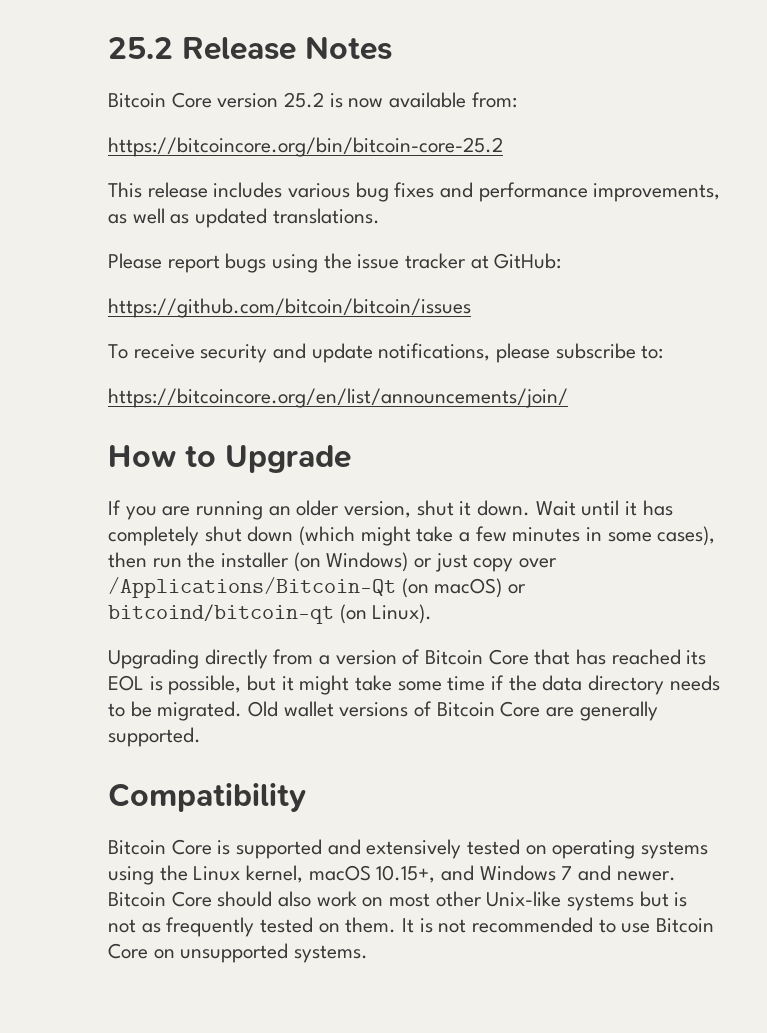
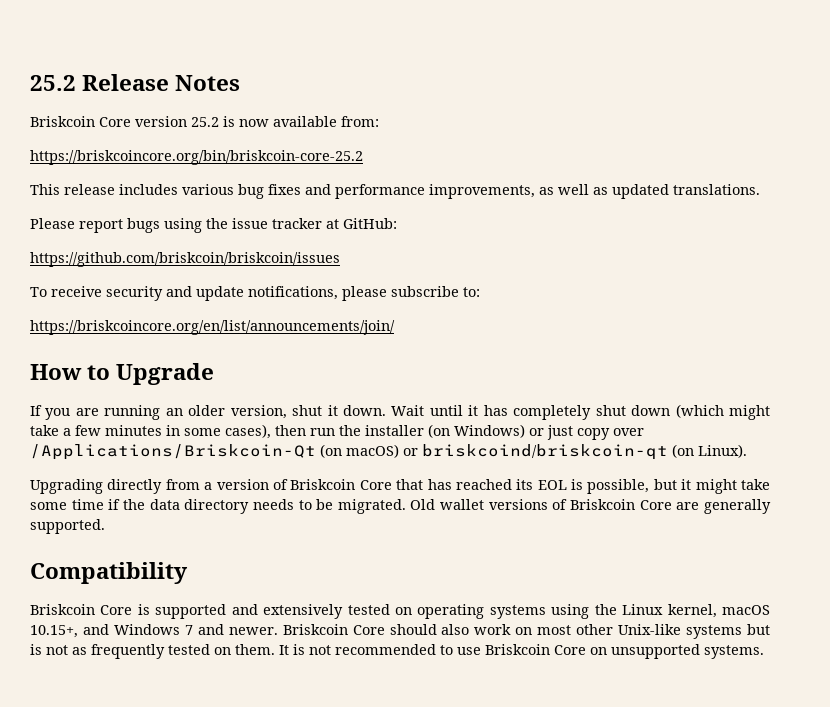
- Bitcoin Core version 25.2 is now available from:
+ Briskcoin Core version 25.2 is now available from:
- https://bitcoincore.org/bin/bitcoin-core-25.2
+ https://briskcoincore.org/bin/briskcoin-core-25.2
- https://github.com/bitcoin/bitcoin/issues
+ https://github.com/briskcoin/briskcoin/issues
- https://bitcoincore.org/en/list/announcements/join/
+ https://briskcoincore.org/en/list/announcements/join/
- Wait until it has completely shut down (which might take a few minutes in some cases), then run the installer (on Windows) or just copy over /Applications/Bitcoin-Qt (on macOS) or bitcoind/bitcoin-qt (on Linux).
+ Wait until it has completely shut down (which might take a few minutes in some cases), then run the installer (on Windows) or just copy over /Applications/Briskcoin-Qt (on macOS) or briskcoind/briskcoin-qt (on Linux).
- Upgrading directly from a version of Bitcoin Core that has reached its EOL is possible, but it might take some time if the data directory needs to be migrated.
+ Upgrading directly from a version of Briskcoin Core that has reached its EOL is possible, but it might take some time if the data directory needs to be migrated.
- Old wallet versions of Bitcoin Core are generally supported.
+ Old wallet versions of Briskcoin Core are generally supported.
- Bitcoin Core is supported and extensively tested on operating systems using the Linux kernel, macOS 10.15+, and Windows 7 and newer.
+ Briskcoin Core is supported and extensively tested on operating systems using the Linux kernel, macOS 10.15+, and Windows 7 and newer.
- Bitcoin Core should also work on most other Unix-like systems but is not as frequently tested on them.
+ Briskcoin Core should also work on most other Unix-like systems but is not as frequently tested on them.
- It is not recommended to use Bitcoin Core on unsupported systems.
+ It is not recommended to use Briskcoin Core on unsupported systems.

